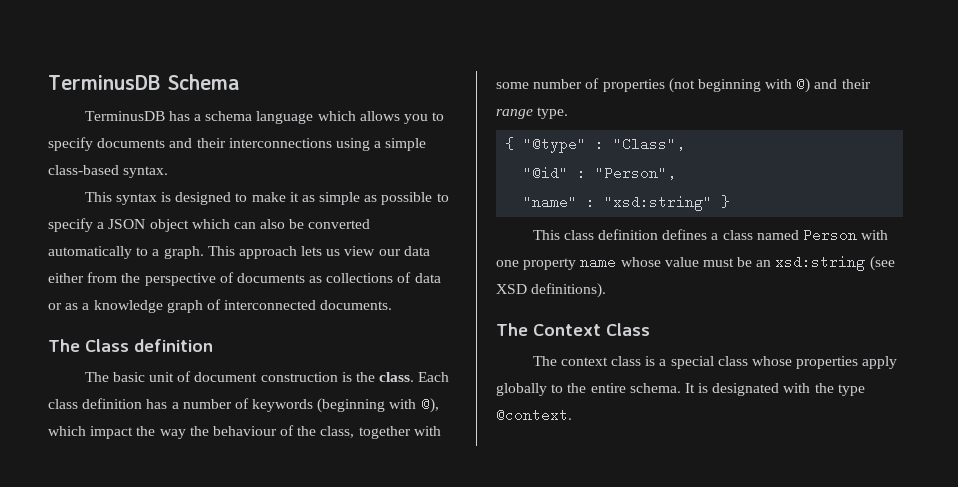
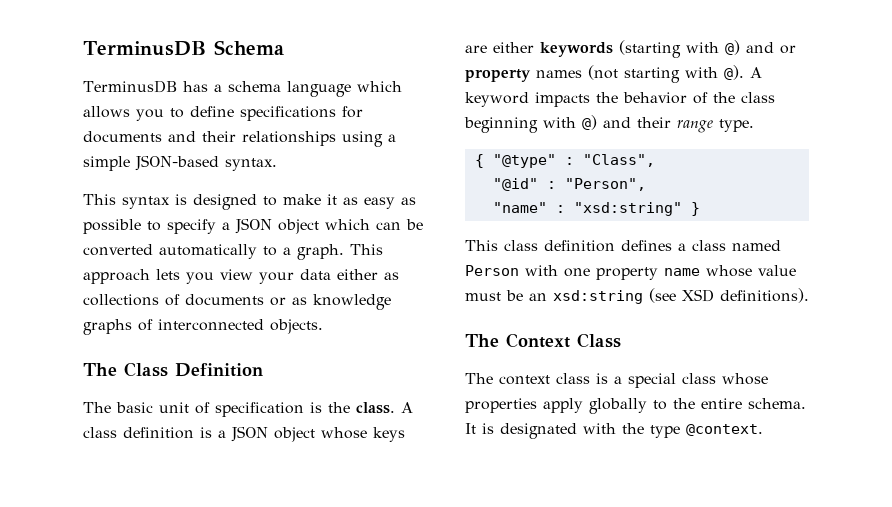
- TerminusDB has a schema language which allows you to specify documents and their interconnections using a simple class-based syntax.
+ TerminusDB has a schema language which allows you to define specifications for documents and their relationships using a simple JSON-based syntax.
- This syntax is designed to make it as simple as possible to specify a JSON object which can also be converted automatically to a graph.
+ This syntax is designed to make it as easy as possible to specify a JSON object which can be converted automatically to a graph.
- This approach lets us view our data either from the perspective of documents as collections of data or as a knowledge graph of interconnected documents.
+ This approach lets you view your data either as collections of documents or as knowledge graphs of interconnected objects.
- The Class definition
+ The Class Definition
- The basic unit of document construction is the class.
+ The basic unit of specification is the class.
- Each class definition has a number of keywords (beginning with @), which impact the way the behaviour of the class, together with some number of properties (not beginning with @) and their range type.
+ A class definition is a JSON object whose keys are either keywords (starting with @) and or property names (not starting with @). A keyword impacts the behavior of the class beginning with @) and their range type.

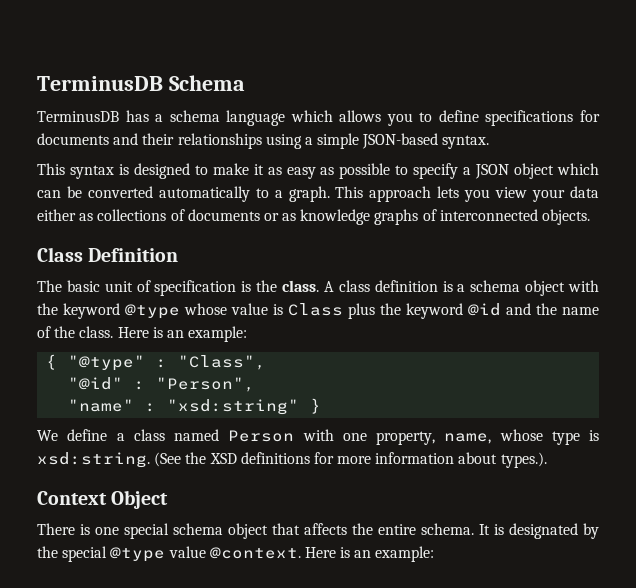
- The Class Definition
+ Class Definition
- A class definition is a JSON object whose keys are either keywords (starting with @) and or property names (not starting with @). A keyword impacts the behavior of the class beginning with @) and their range type.
+ A class definition is a schema object with the keyword @type whose value is Class plus the keyword @id and the name of the class. Here is an example:
- This class definition defines a class named Person with one property name whose value must be an xsd:string (see XSD definitions).
- The Context Class
- The context class is a special class whose properties apply globally to the entire schema.
+ We define a class named Person with one property, name, whose type is xsd:string. (See the XSD definitions for more information about types.).
+ Context Object
+ There is one special schema object that affects the entire schema.
- It is designated with the type @context.
+ It is designated by the special @type value @context. Here is an example:

